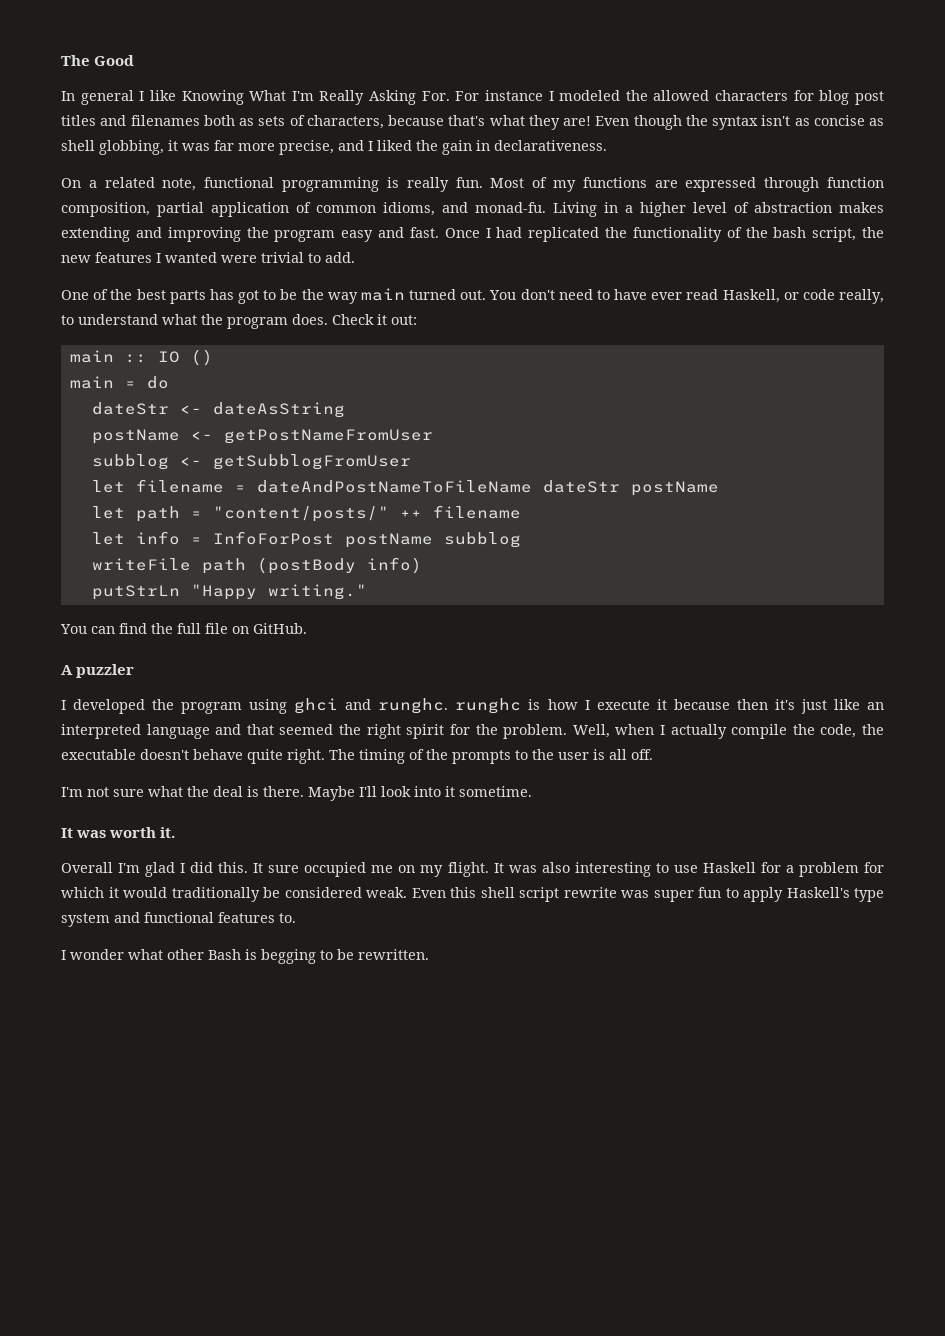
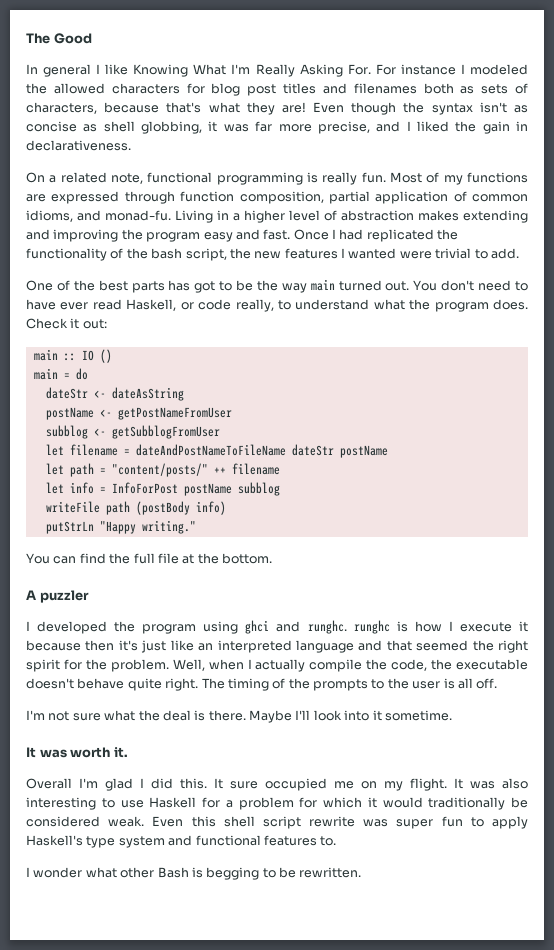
- You can find the full file on GitHub.
+ You can find the full file at the bottom.

